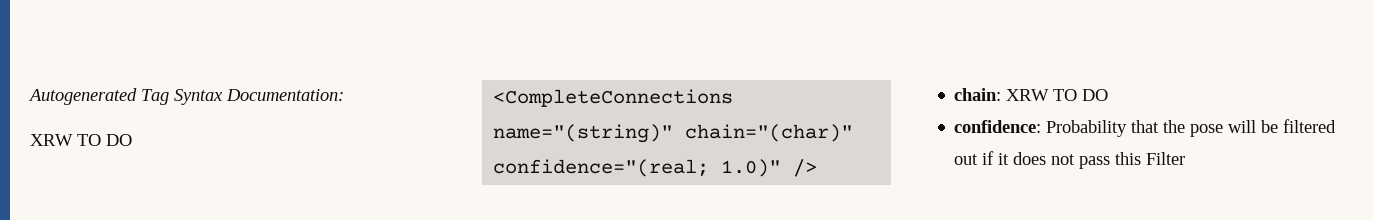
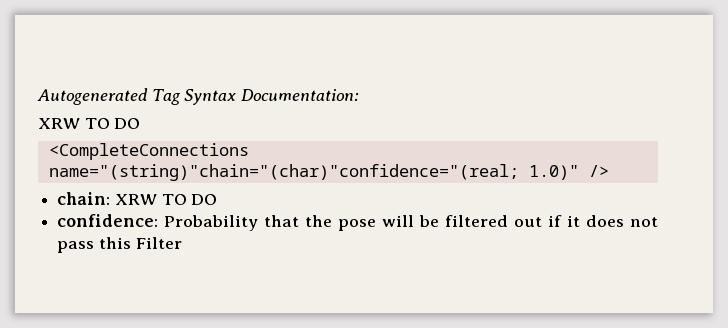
- <CompleteConnections name="(string)" chain="(char)" confidence="(real; 1.0)" />
+ <CompleteConnections name="(string)"chain="(char)"confidence="(real; 1.0)" />

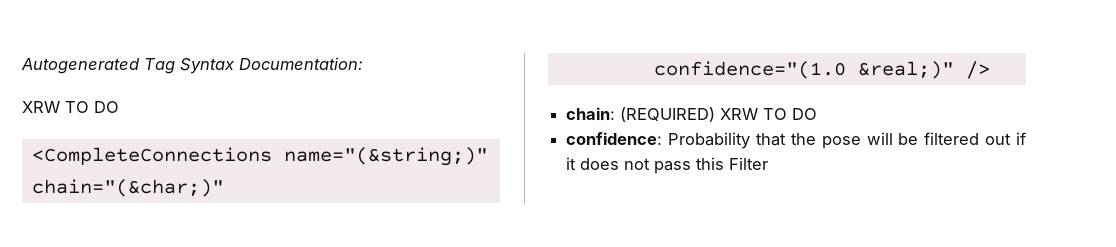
- <CompleteConnections name="(string)"chain="(char)"confidence="(real; 1.0)" />
+ <CompleteConnections name="(&string;)" chain="(&char;)"
+ confidence="(1.0 &real;)" />
- chain: XRW TO DO
+ chain: (REQUIRED) XRW TO DO

